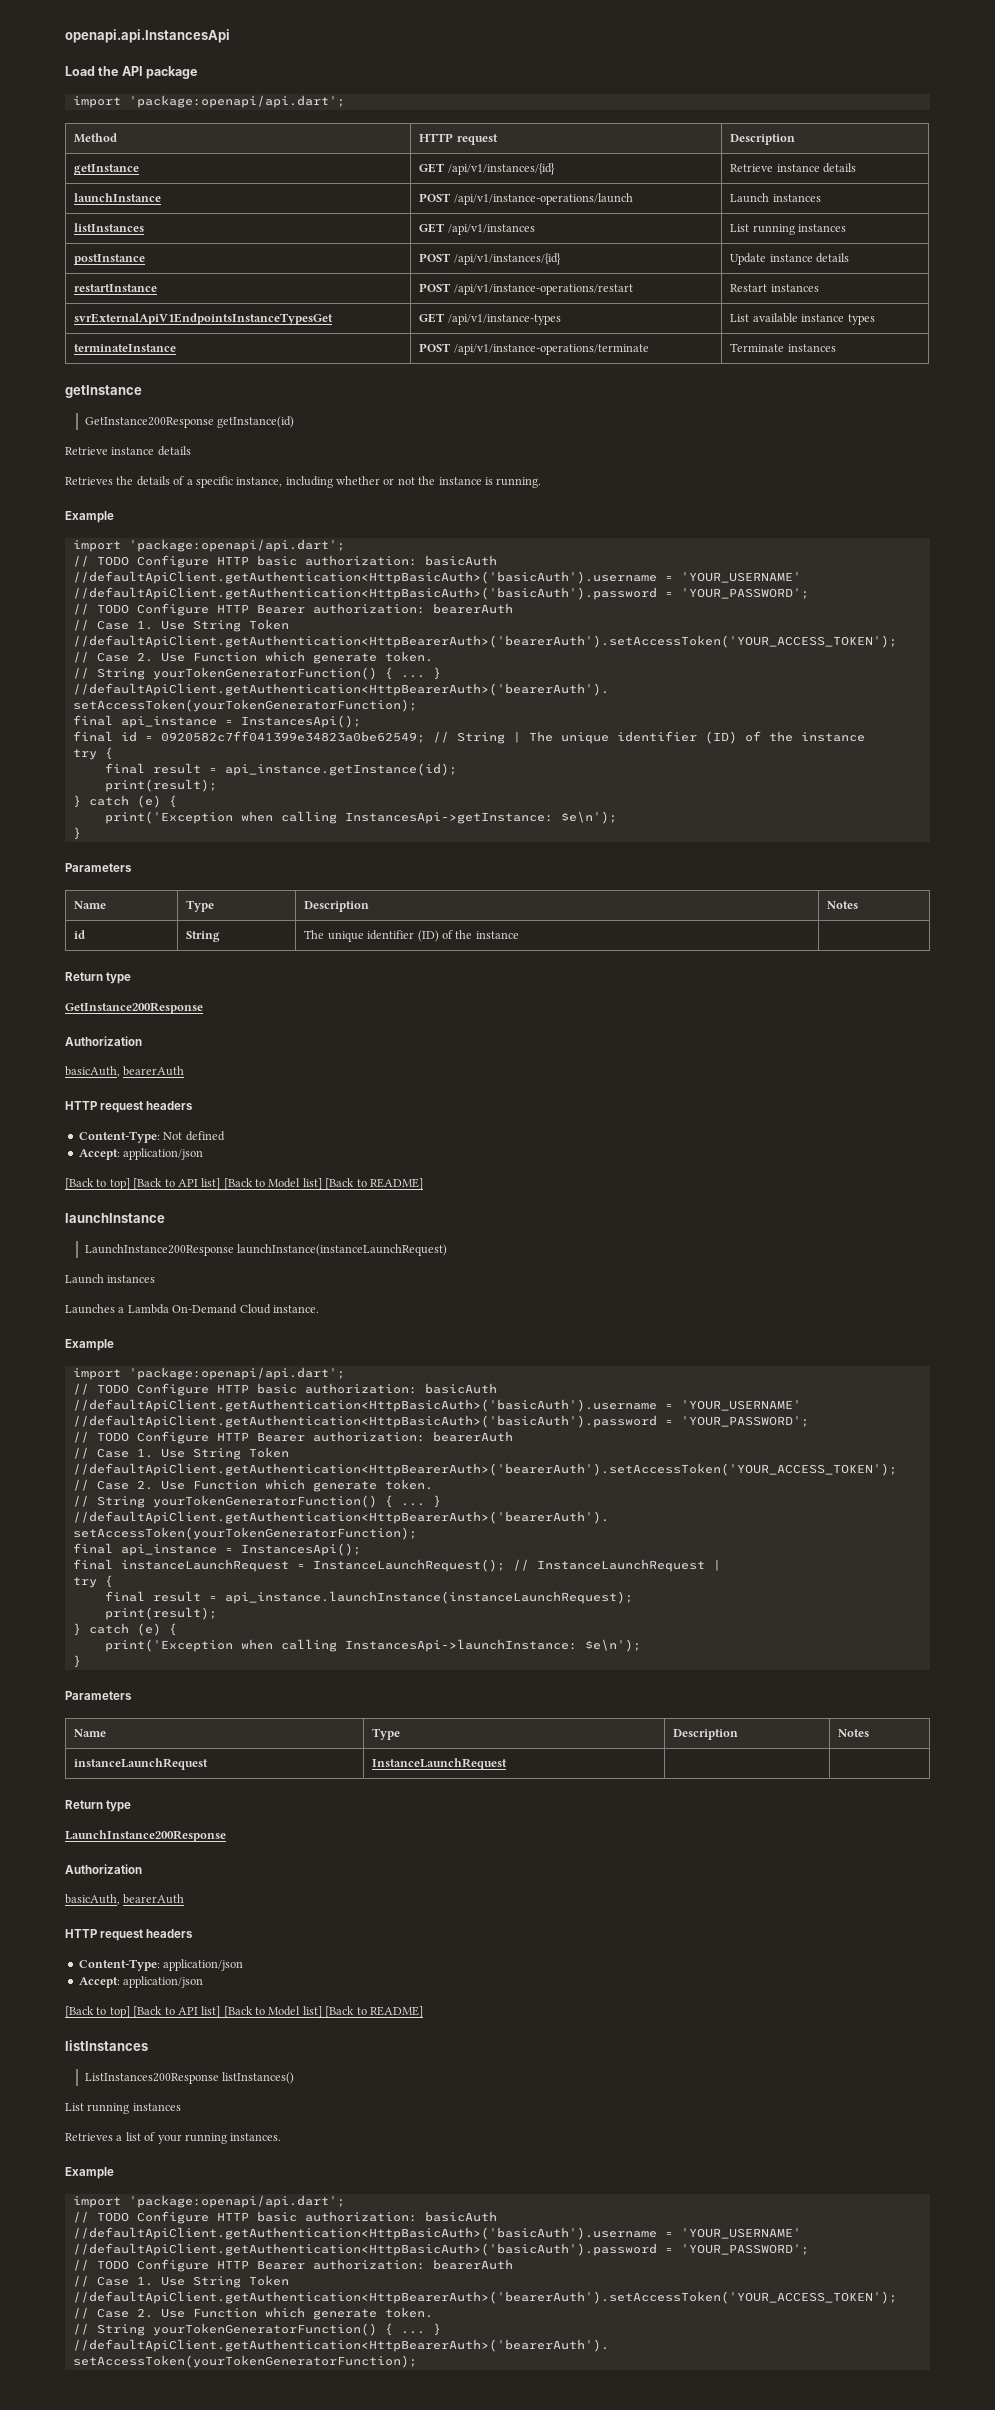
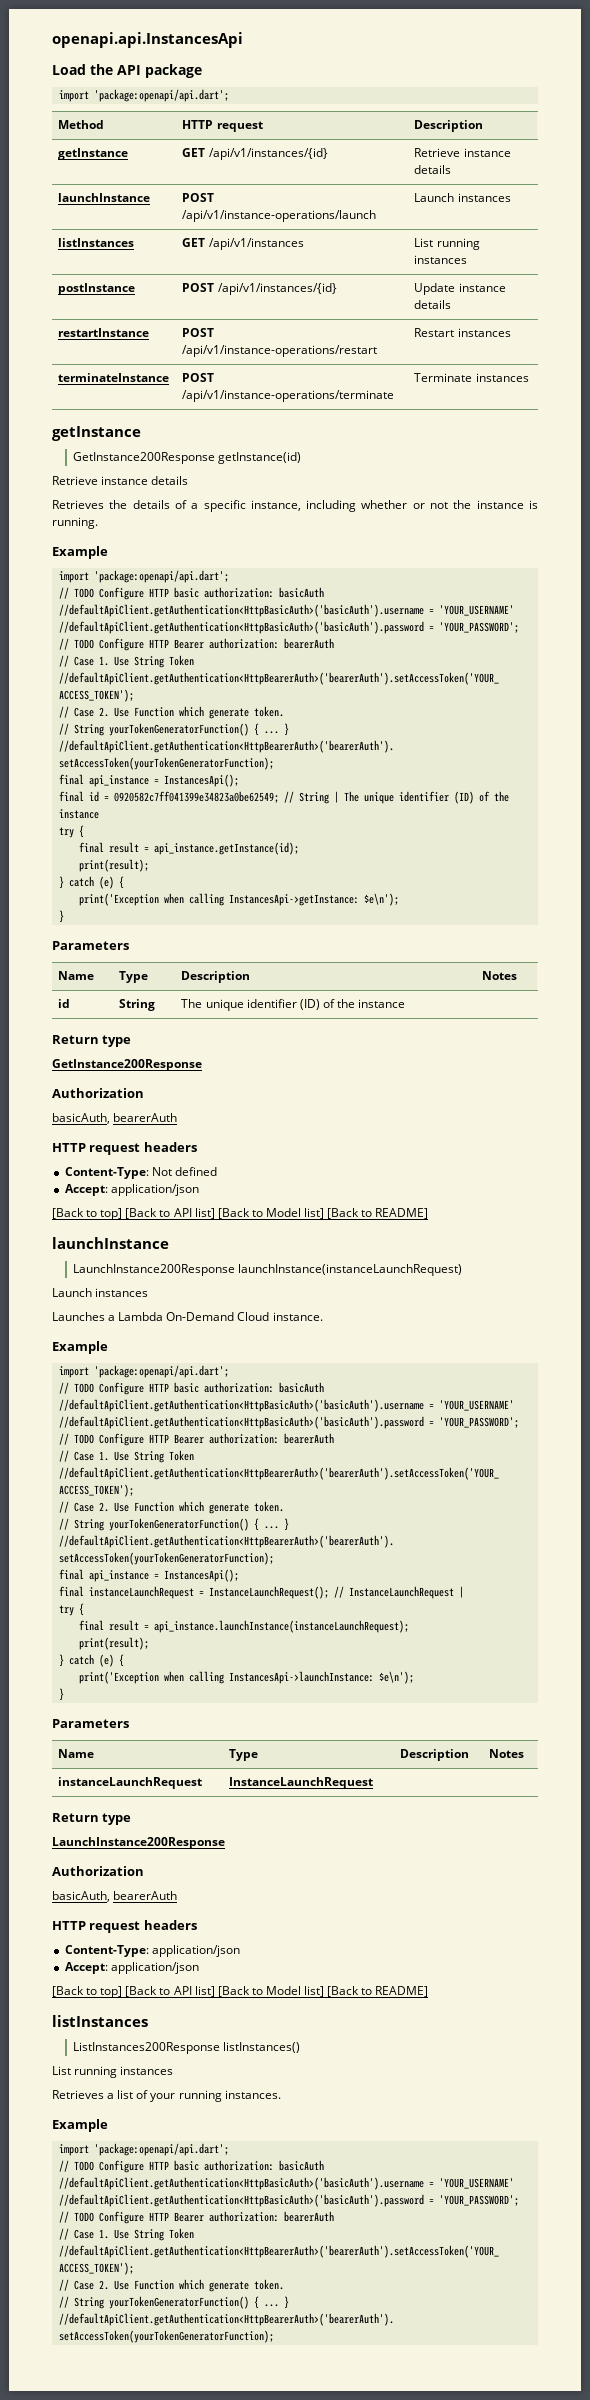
- svrExternalApiV1EndpointsInstanceTypesGet | GET /api/v1/instance-types | List available instance types

